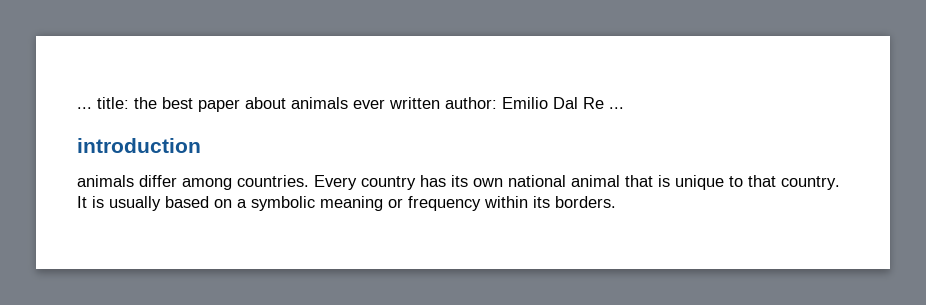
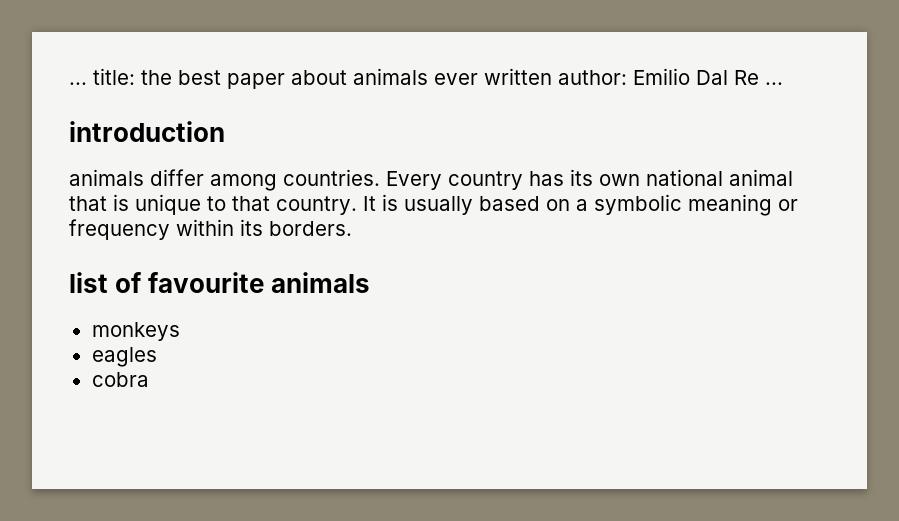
+ list of favourite animals
+ monkeys
+ eagles
+ cobra

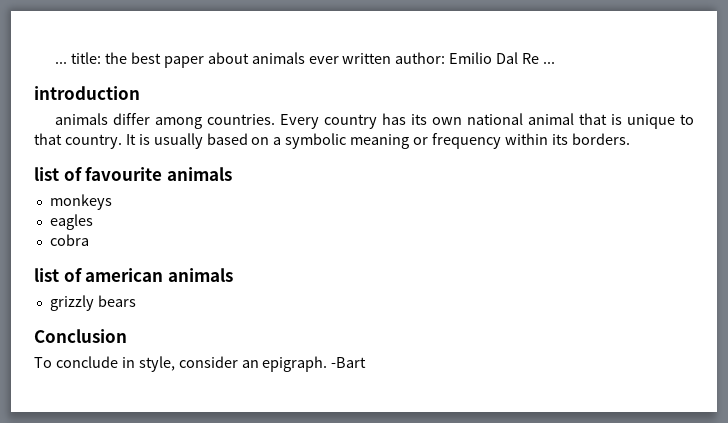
+ list of american animals
+ grizzly bears
+ Conclusion
+ To conclude in style, consider an epigraph. -Bart

